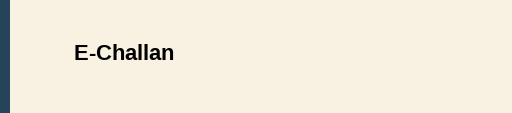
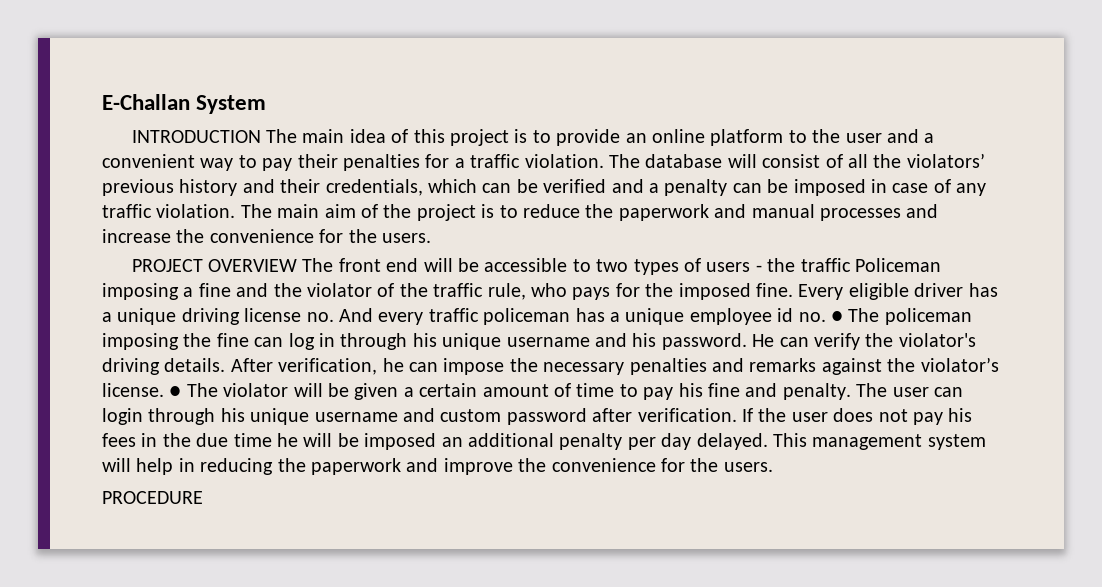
- E-Challan
+ E-Challan System
+ INTRODUCTION The main idea of this project is to provide an online platform to the user and a convenient way to pay their penalties for a traffic violation. The database will consist of all the violators’ previous history and their credentials, which can be verified and a penalty can be imposed in case of any traffic violation. The main aim of the project is to reduce the paperwork and manual processes and increase the convenience for the users.
+ PROJECT OVERVIEW The front end will be accessible to two types of users - the traffic Policeman imposing a fine and the violator of the traffic rule, who pays for the imposed fine. Every eligible driver has a unique driving license no. And every traffic policeman has a unique employee id no. ● The policeman imposing the fine can log in through his unique username and his password. He can verify the violator's driving details. After verification, he can impose the necessary penalties and remarks against the violator’s license. ● The violator will be given a certain amount of time to pay his fine and penalty. The user can login through his unique username and custom password after verification. If the user does not pay his fees in the due time he will be imposed an additional penalty per day delayed. This management system will help in reducing the paperwork and improve the convenience for the users.
+ PROCEDURE

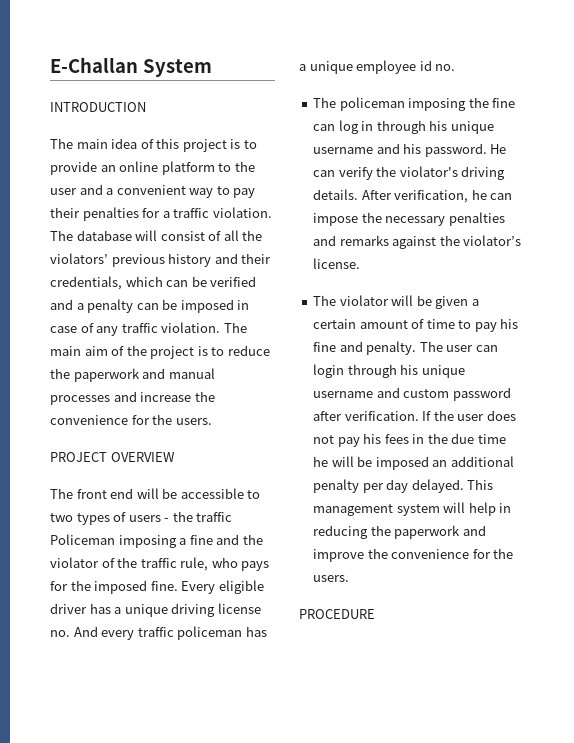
- INTRODUCTION The main idea of this project is to provide an online platform to the user and a convenient way to pay their penalties for a traffic violation.
+ INTRODUCTION
+ The main idea of this project is to provide an online platform to the user and a convenient way to pay their penalties for a traffic violation.
- PROJECT OVERVIEW The front end will be accessible to two types of users - the traffic Policeman imposing a fine and the violator of the traffic rule, who pays for the imposed fine.
+ PROJECT OVERVIEW
+ The front end will be accessible to two types of users - the traffic Policeman imposing a fine and the violator of the traffic rule, who pays for the imposed fine.
- Every eligible driver has a unique driving license no. And every traffic policeman has a unique employee id no. ● The policeman imposing the fine can log in through his unique username and his password.
+ Every eligible driver has a unique driving license no. And every traffic policeman has a unique employee id no.
+ The policeman imposing the fine can log in through his unique username and his password.
- After verification, he can impose the necessary penalties and remarks against the violator’s license. ● The violator will be given a certain amount of time to pay his fine and penalty.
+ After verification, he can impose the necessary penalties and remarks against the violator’s license.
+ The violator will be given a certain amount of time to pay his fine and penalty.

